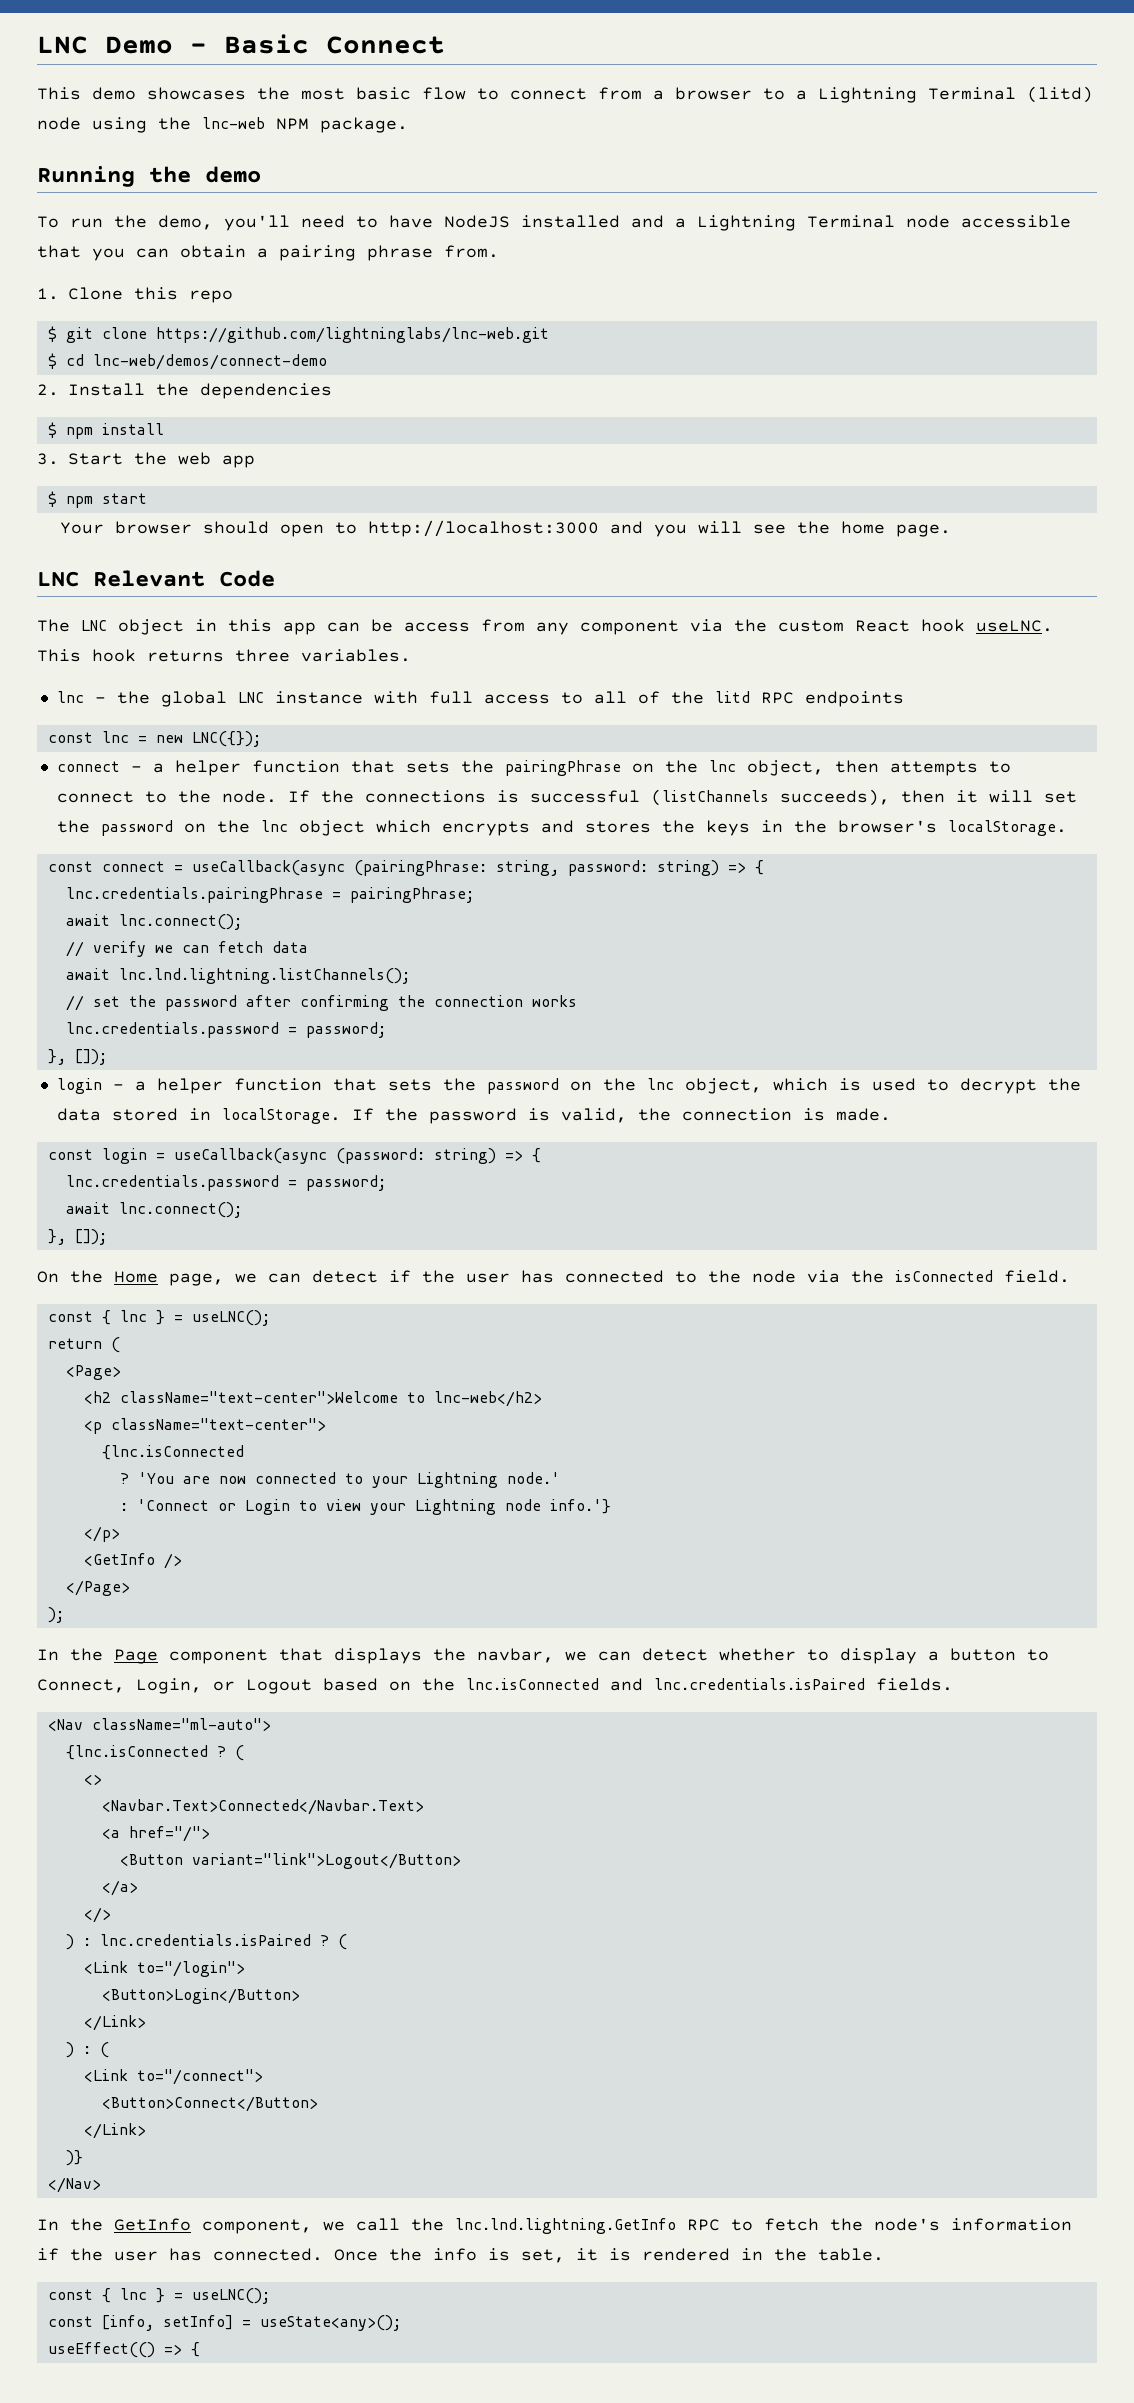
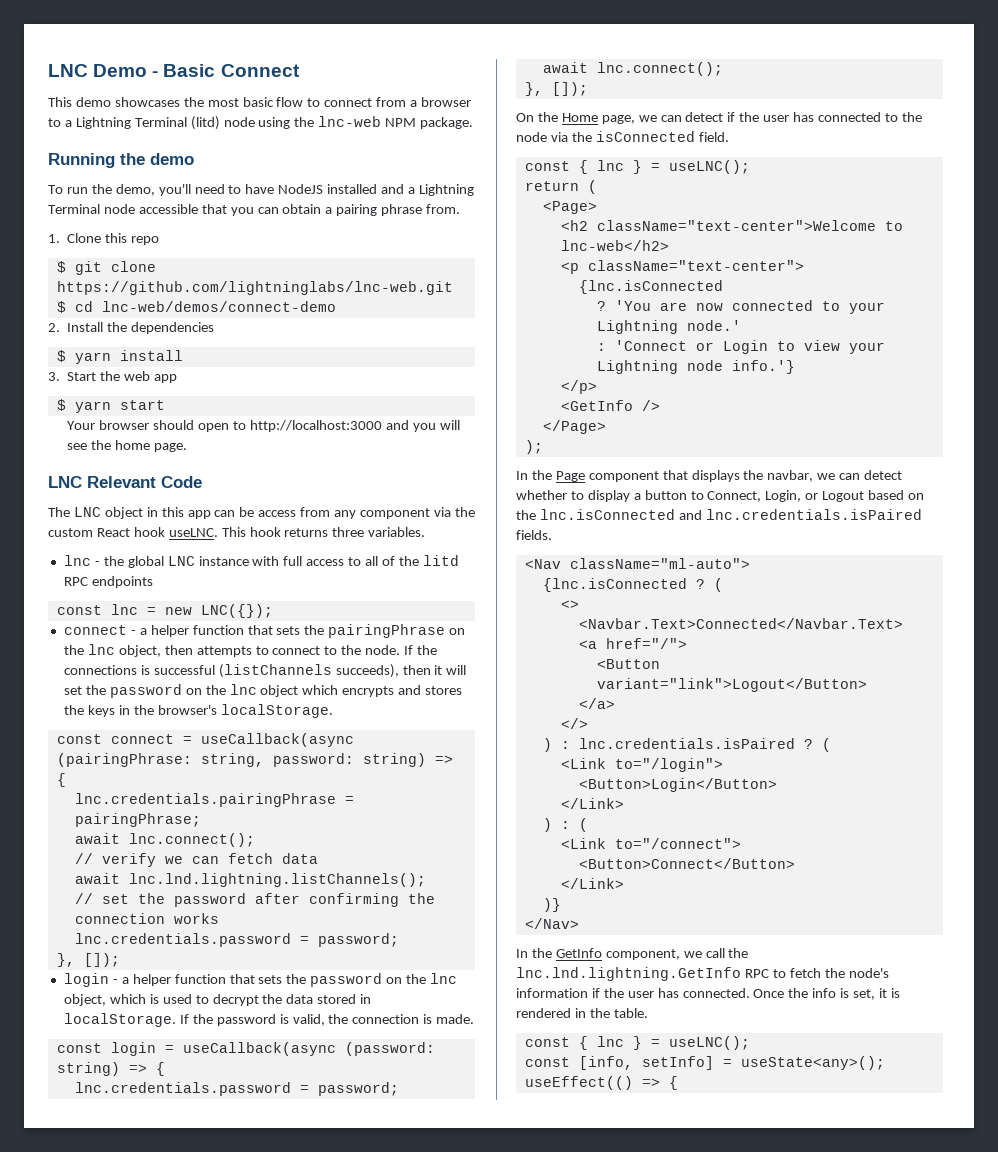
- $ npm install
+ $ yarn install
- $ npm start
+ $ yarn start

